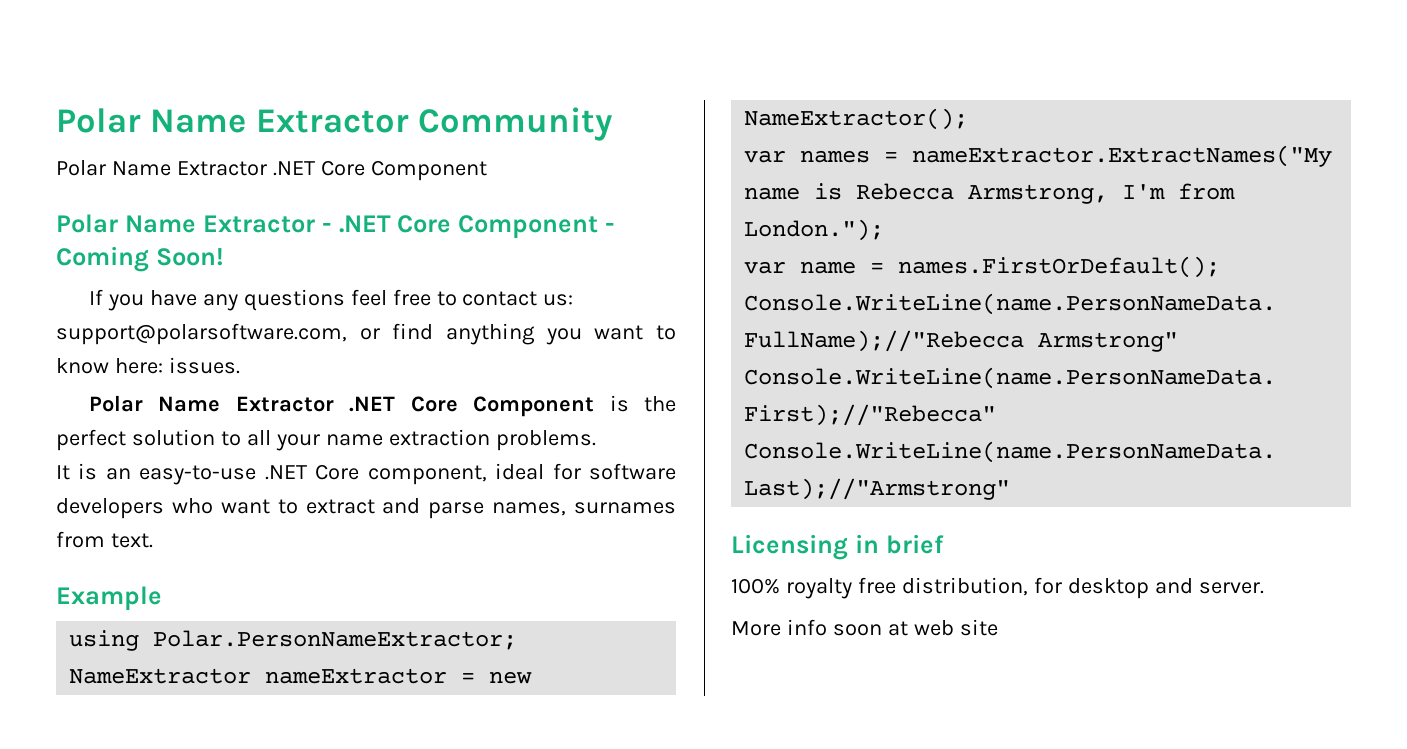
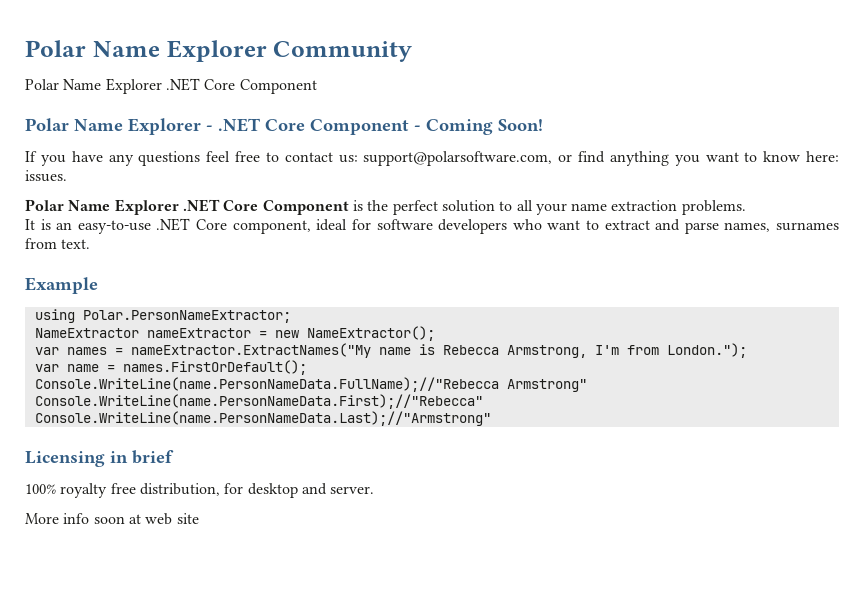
- Polar Name Extractor Community
- Polar Name Extractor .NET Core Component
+ Polar Name Explorer Community
+ Polar Name Explorer .NET Core Component
- Polar Name Extractor - .NET Core Component - Coming Soon!
+ Polar Name Explorer - .NET Core Component - Coming Soon!
- Polar Name Extractor .NET Core Component is the perfect solution to all your name extraction problems.
+ Polar Name Explorer .NET Core Component is the perfect solution to all your name extraction problems.

